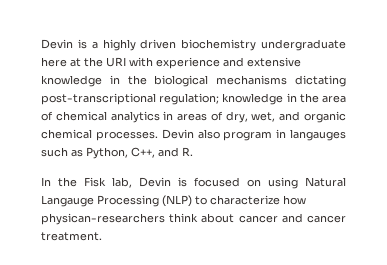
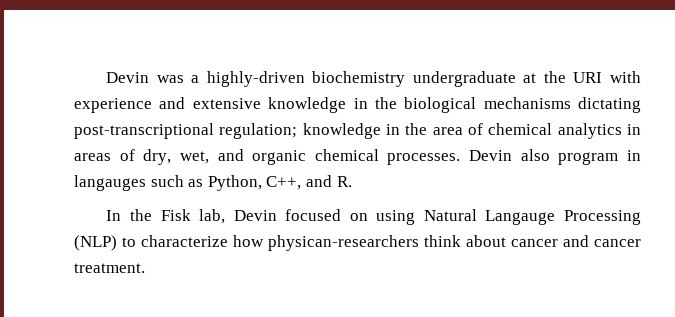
- Devin is a highly driven biochemistry undergraduate here at the URI with experience and extensive knowledge in the biological mechanisms dictating post-transcriptional regulation; knowledge in the area of chemical analytics in areas of dry, wet, and organic chemical processes.
+ Devin was a highly-driven biochemistry undergraduate at the URI with experience and extensive knowledge in the biological mechanisms dictating post-transcriptional regulation; knowledge in the area of chemical analytics in areas of dry, wet, and organic chemical processes.
- In the Fisk lab, Devin is focused on using Natural Langauge Processing (NLP) to characterize how physican-researchers think about cancer and cancer treatment.
+ In the Fisk lab, Devin focused on using Natural Langauge Processing (NLP) to characterize how physican-researchers think about cancer and cancer treatment.

